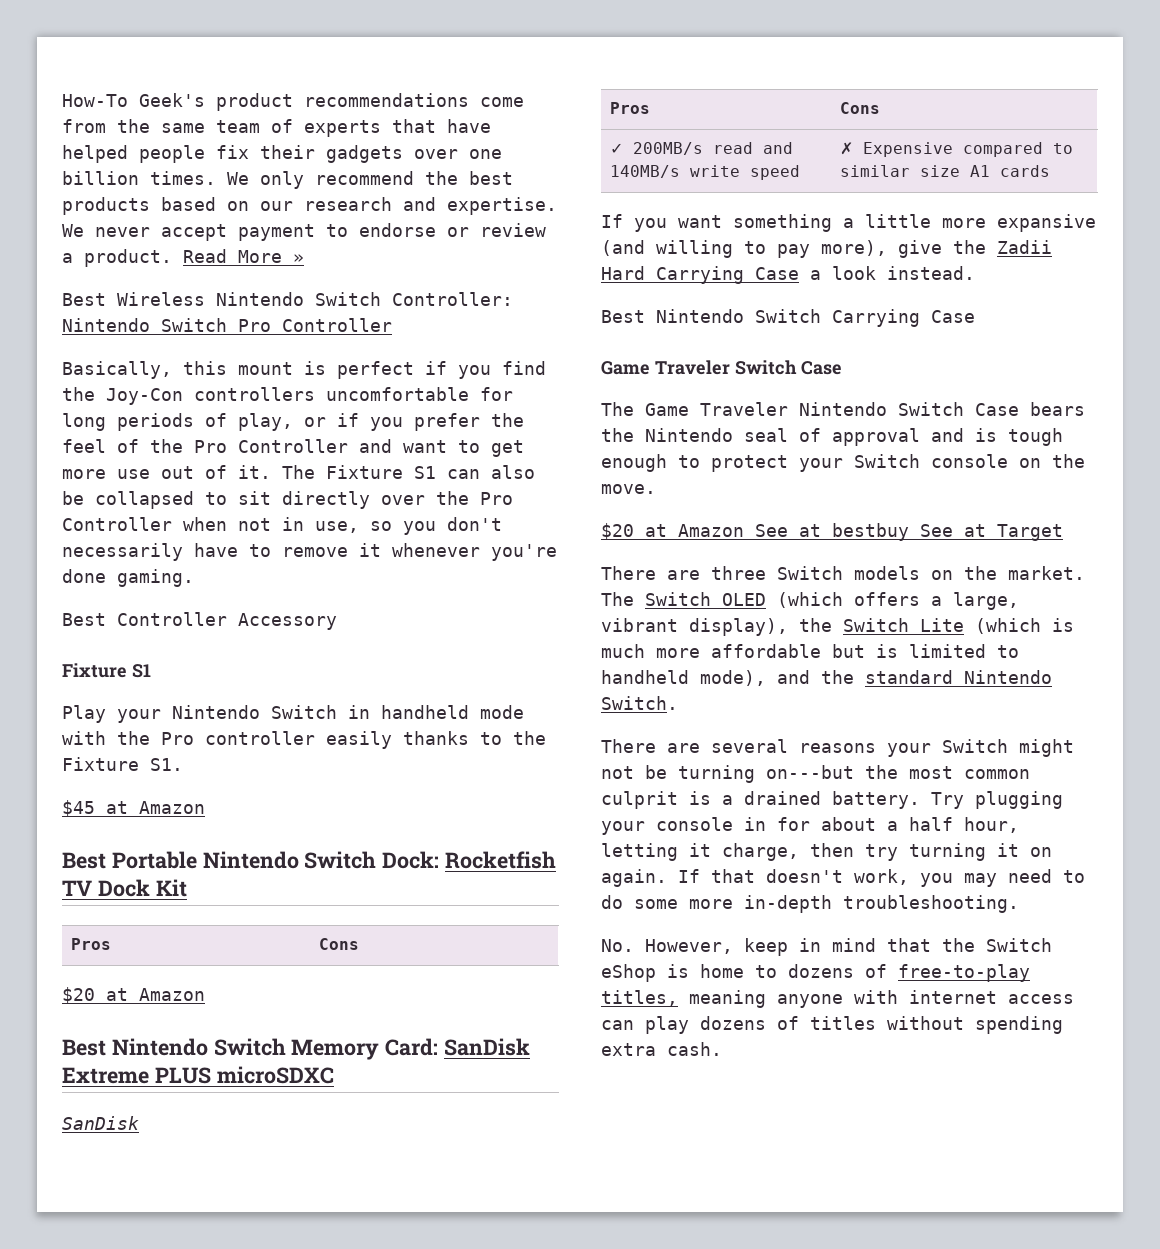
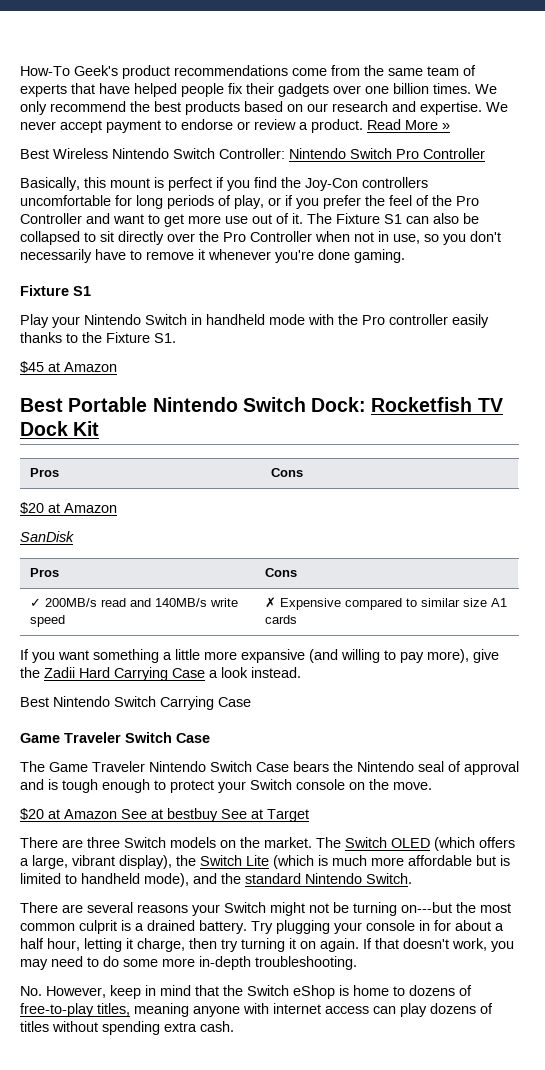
- Best Controller Accessory
- Best Nintendo Switch Memory Card: SanDisk Extreme PLUS microSDXC

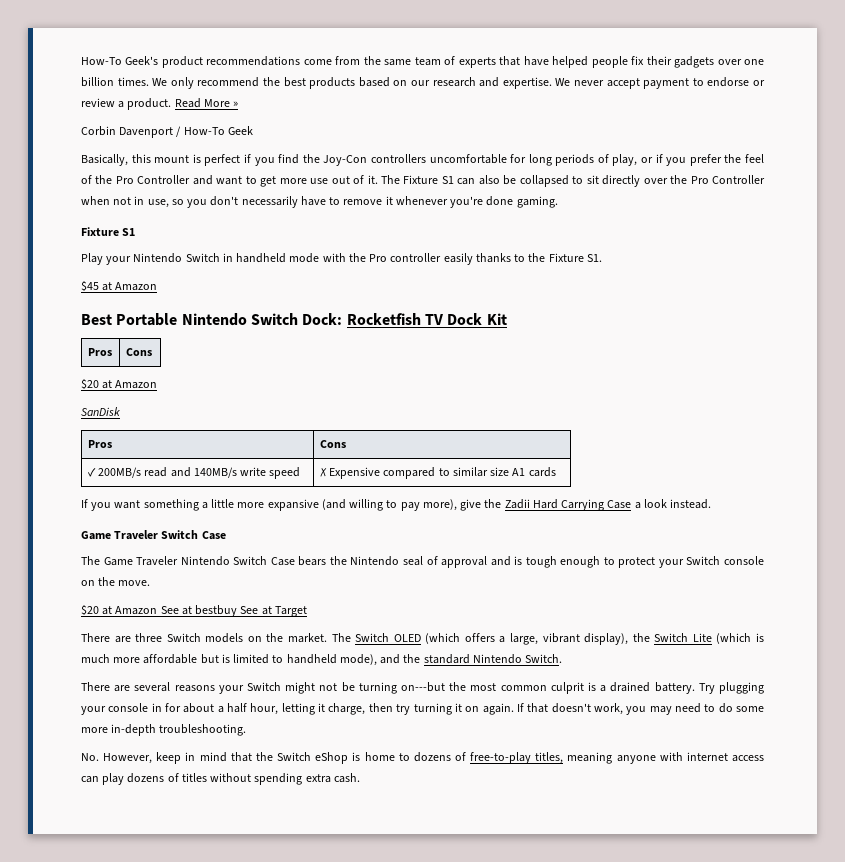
- Best Wireless Nintendo Switch Controller: Nintendo Switch Pro Controller
+ Corbin Davenport / How-To Geek
- Best Nintendo Switch Carrying Case

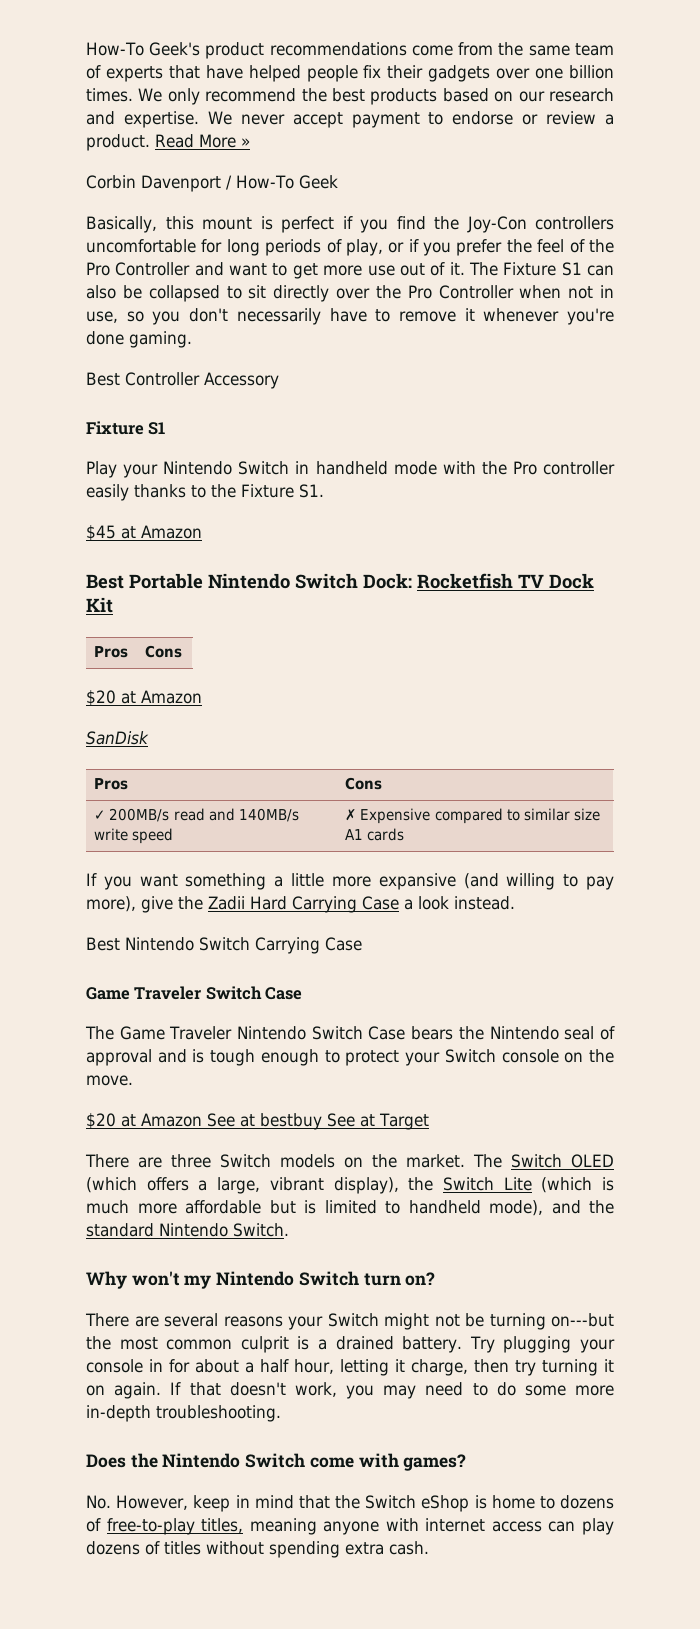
+ Best Controller Accessory
+ Best Nintendo Switch Carrying Case
+ Why won't my Nintendo Switch turn on?
+ Does the Nintendo Switch come with games?

